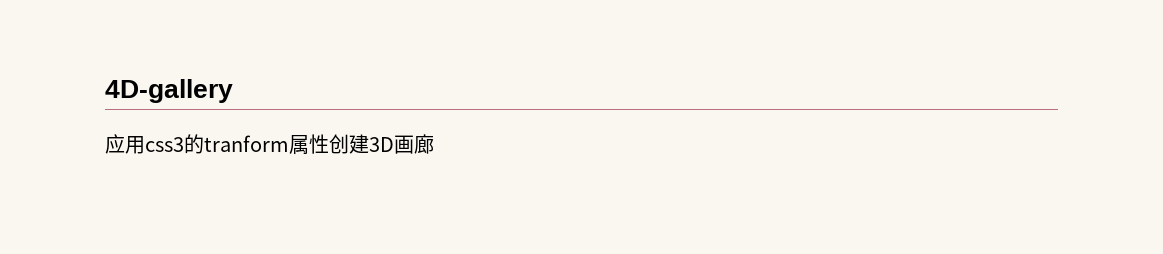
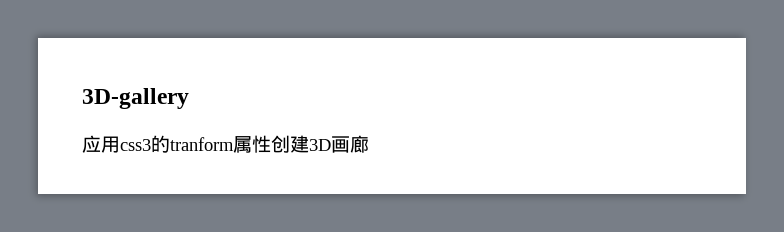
- 4D-gallery
+ 3D-gallery

